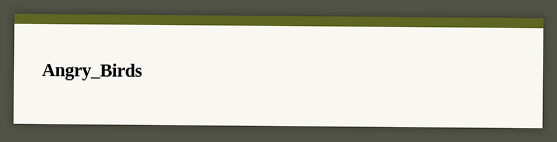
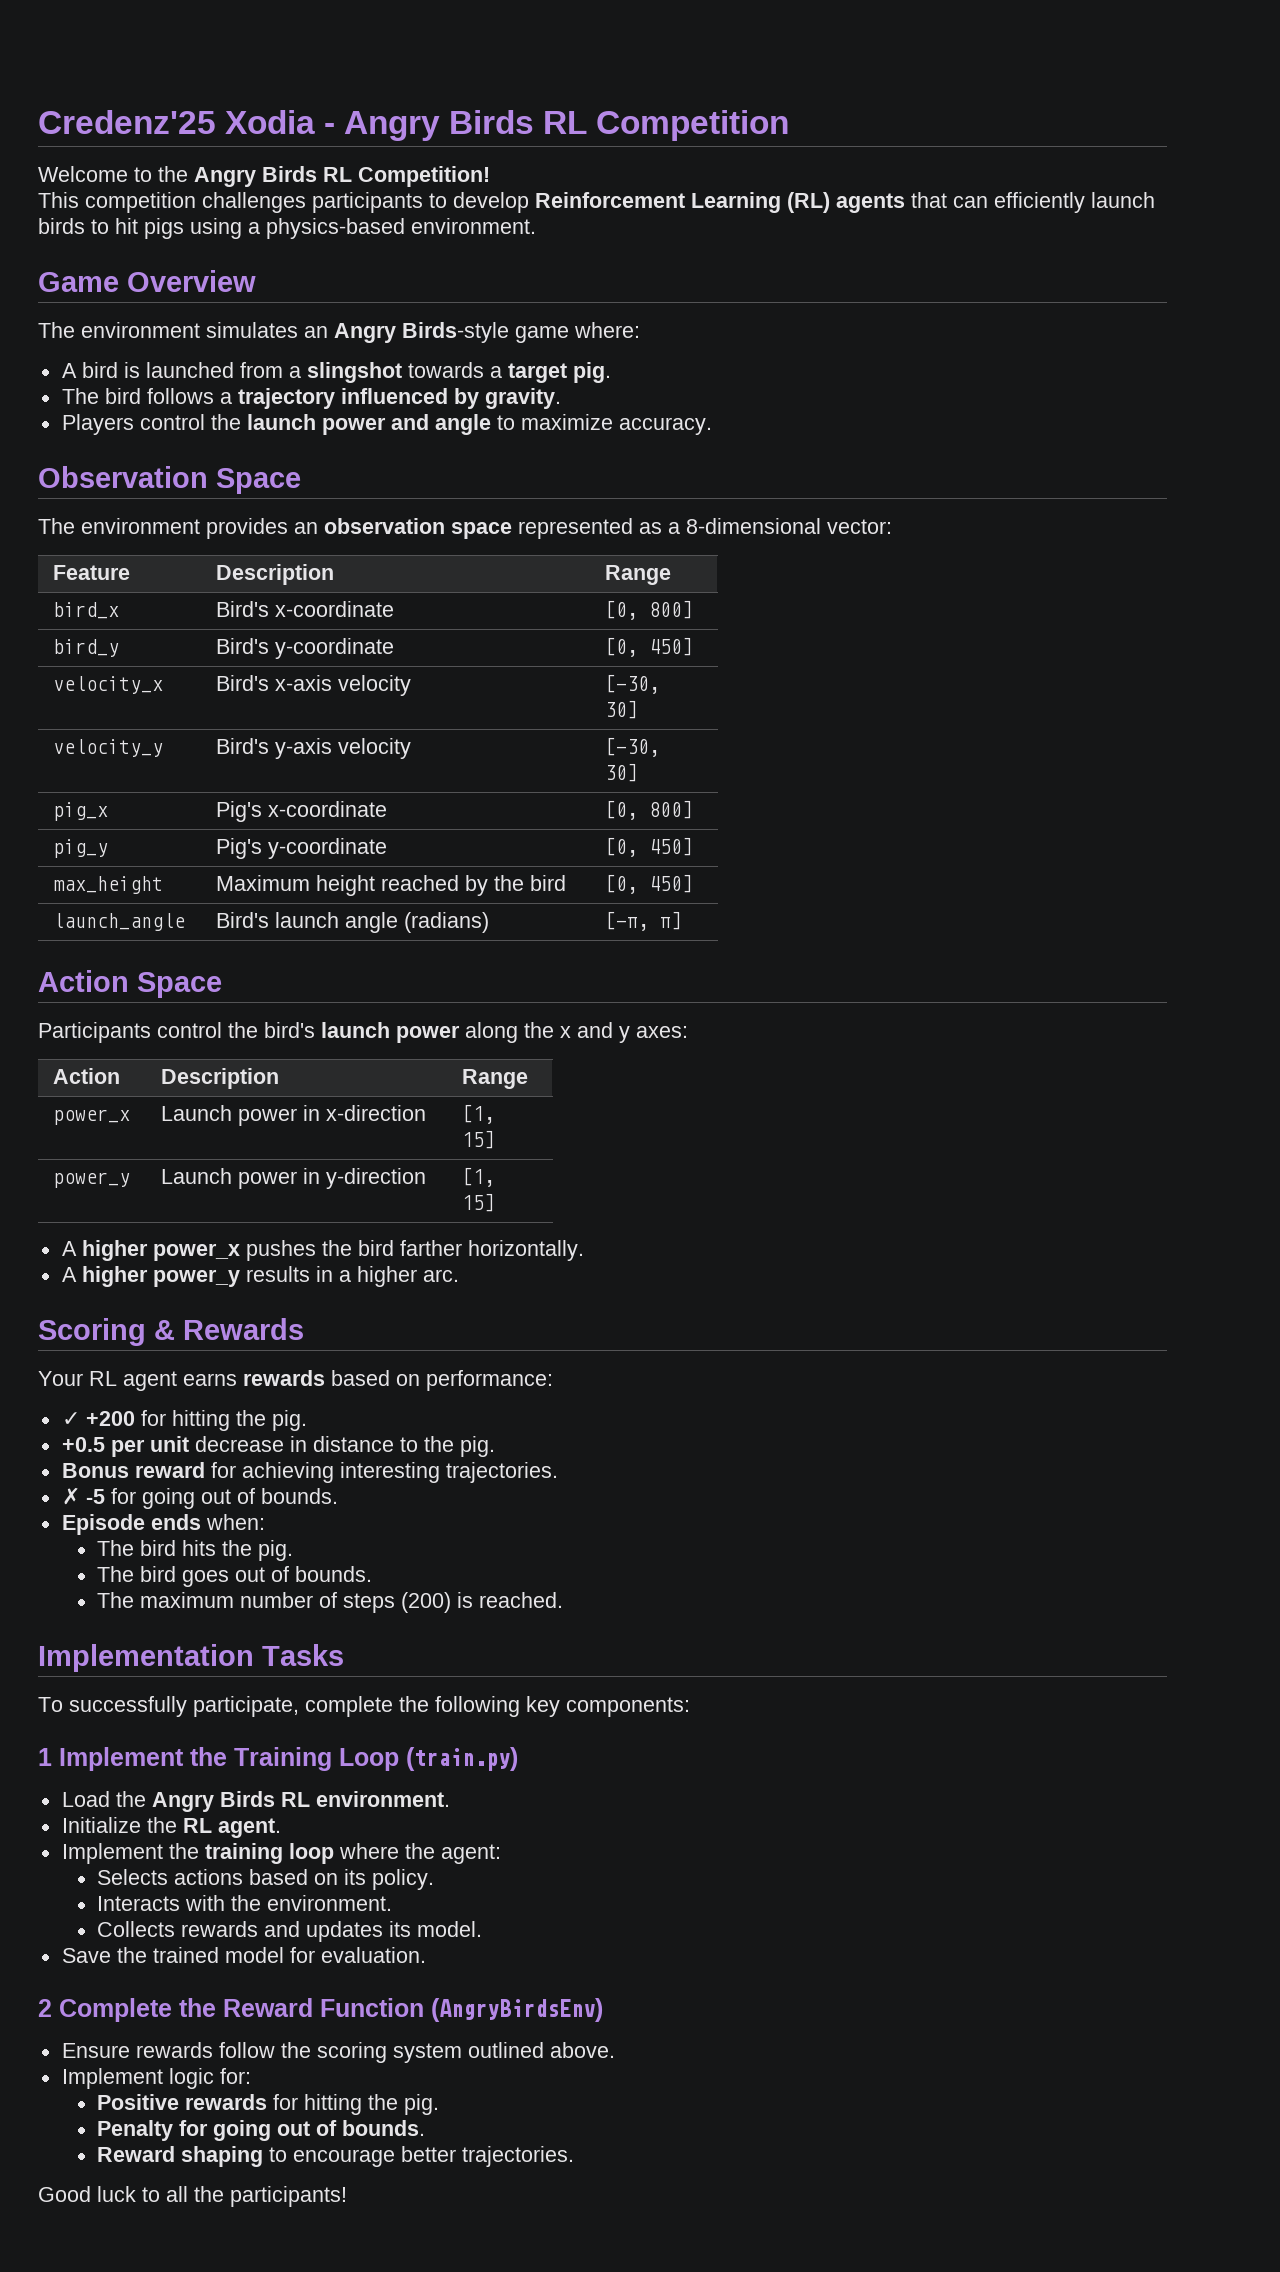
- Angry_Birds
+ Credenz'25 Xodia - Angry Birds RL Competition
+ Welcome to the Angry Birds RL Competition!
+ This competition challenges participants to develop Reinforcement Learning (RL) agents that can efficiently launch birds to hit pigs using a physics-based environment.
+ Game Overview
+ The environment simulates an Angry Birds-style game where:
+ A bird is launched from a slingshot towards a target pig.
+ The bird follows a trajectory influenced by gravity.
+ Players control the launch power and angle to maximize accuracy.
+ Observation Space
+ The environment provides an observation space represented as a 8-dimensional vector:
+ Feature | Description | Range
+ bird_x | Bird's x-coordinate | [0, 800]
+ bird_y | Bird's y-coordinate | [0, 450]
+ velocity_x | Bird's x-axis velocity | [-30, 30]
+ velocity_y | Bird's y-axis velocity | [-30, 30]
+ pig_x | Pig's x-coordinate | [0, 800]
+ pig_y | Pig's y-coordinate | [0, 450]
+ max_height | Maximum height reached by the bird | [0, 450]
+ launch_angle | Bird's launch angle (radians) | [-π, π]
+ Action Space
+ Participants control the bird's launch power along the x and y axes:
+ Action | Description | Range
+ power_x | Launch power in x-direction | [1, 15]
+ power_y | Launch power in y-direction | [1, 15]
+ A higher power_x pushes the bird farther horizontally.
+ A higher power_y results in a higher arc.
+ Scoring & Rewards
+ Your RL agent earns rewards based on performance:
+ ✓ +200 for hitting the pig.
+ +0.5 per unit decrease in distance to the pig.
+ Bonus reward for achieving interesting trajectories.
+ ✗ -5 for going out of bounds.
+ Episode ends when:
+ The bird hits the pig.
+ The bird goes out of bounds.
+ The maximum number of steps (200) is reached.
+ Implementation Tasks
+ To successfully participate, complete the following key components:
+ 1 Implement the Training Loop (train.py)
+ Load the Angry Birds RL environment.
+ Initialize the RL agent.
+ Implement the training loop where the agent:
+ Selects actions based on its policy.
+ Interacts with the environment.
+ Collects rewards and updates its model.
+ Save the trained model for evaluation.
+ 2 Complete the Reward Function (AngryBirdsEnv)
+ Ensure rewards follow the scoring system outlined above.
+ Implement logic for:
+ Positive rewards for hitting the pig.
+ Penalty for going out of bounds.
+ Reward shaping to encourage better trajectories.
+ Good luck to all the participants!

